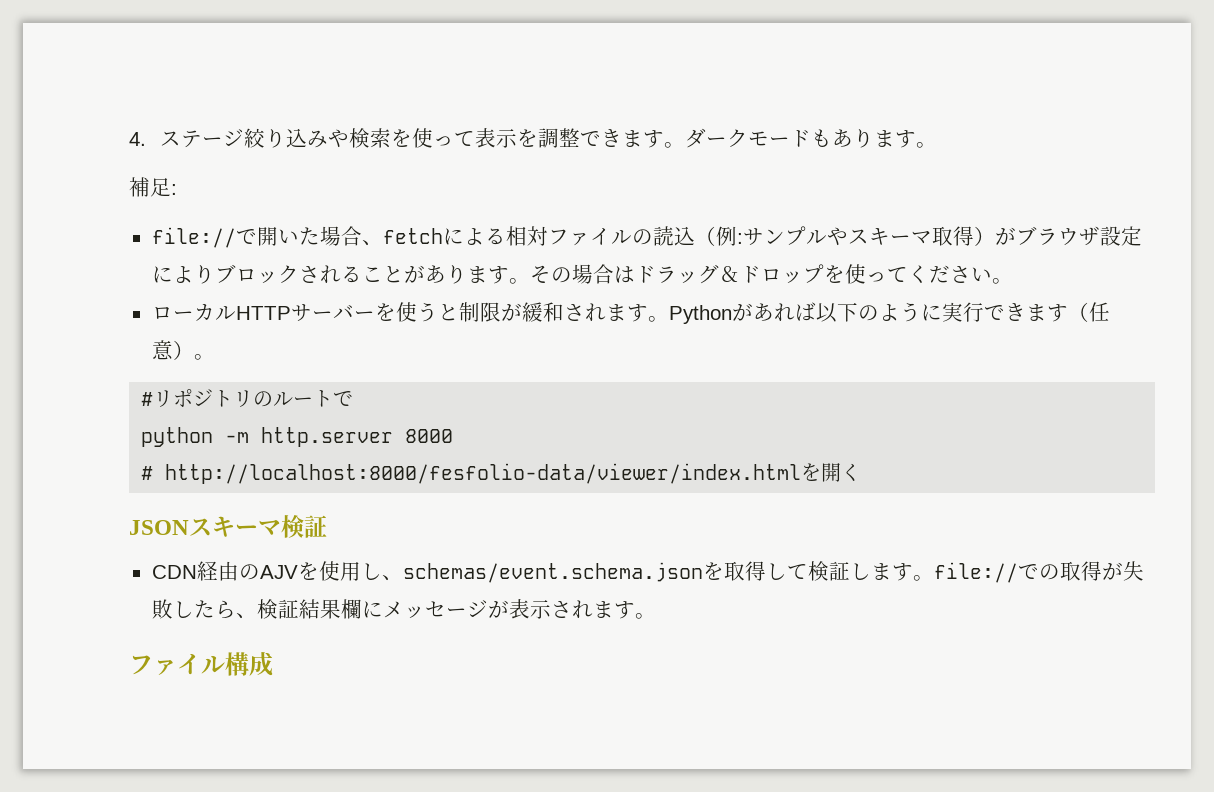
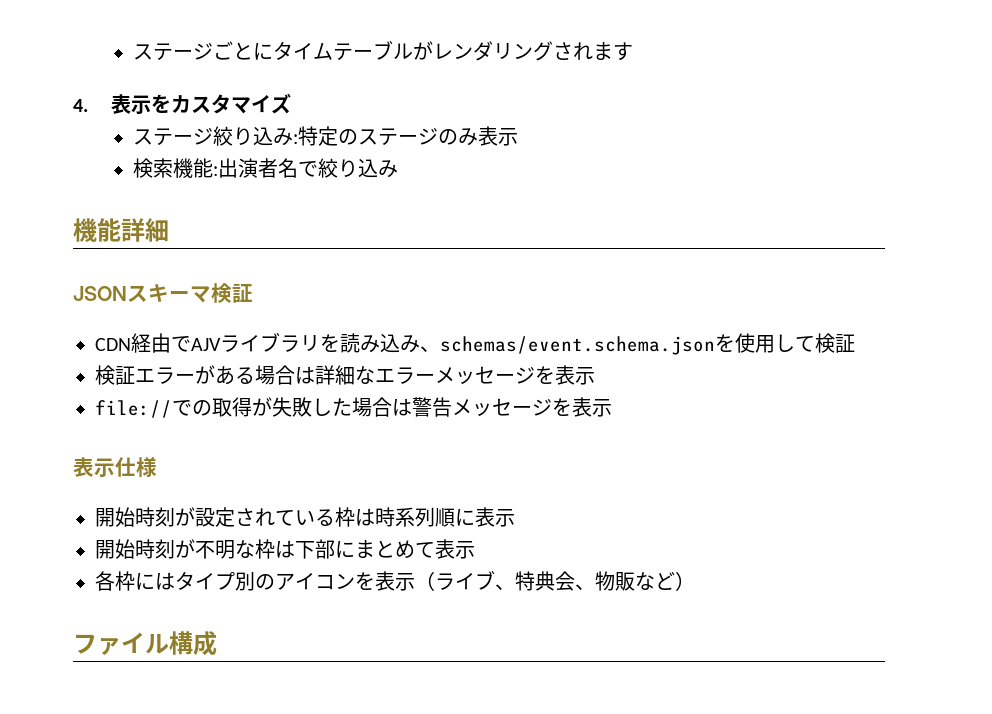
- 4.ステージ絞り込みや検索を使って表示を調整できます。ダークモードもあります。
- 補足:
- file://で開いた場合、fetchによる相対ファイルの読込（例:サンプルやスキーマ取得）がブラウザ設定によりブロックされることがあります。その場合はドラッグ＆ドロップを使ってください。
- ローカルHTTPサーバーを使うと制限が緩和されます。Pythonがあれば以下のように実行できます（任意）。
- #リポジトリのルートで
- python -m http.server 8000
- # http://localhost:8000/fesfolio-data/viewer/index.htmlを開く
+ ステージごとにタイムテーブルがレンダリングされます
+ 4.表示をカスタマイズ
+ ステージ絞り込み:特定のステージのみ表示
+ 検索機能:出演者名で絞り込み
+ 機能詳細
- CDN経由のAJVを使用し、schemas/event.schema.jsonを取得して検証します。file://での取得が失敗したら、検証結果欄にメッセージが表示されます。
+ CDN経由でAJVライブラリを読み込み、schemas/event.schema.jsonを使用して検証
+ 検証エラーがある場合は詳細なエラーメッセージを表示
+ file://での取得が失敗した場合は警告メッセージを表示
+ 表示仕様
+ 開始時刻が設定されている枠は時系列順に表示
+ 開始時刻が不明な枠は下部にまとめて表示
+ 各枠にはタイプ別のアイコンを表示（ライブ、特典会、物販など）

